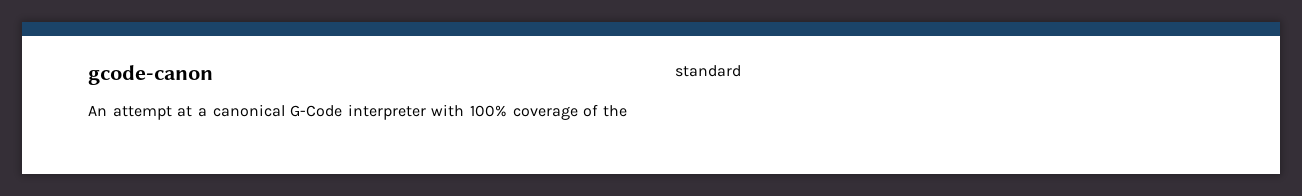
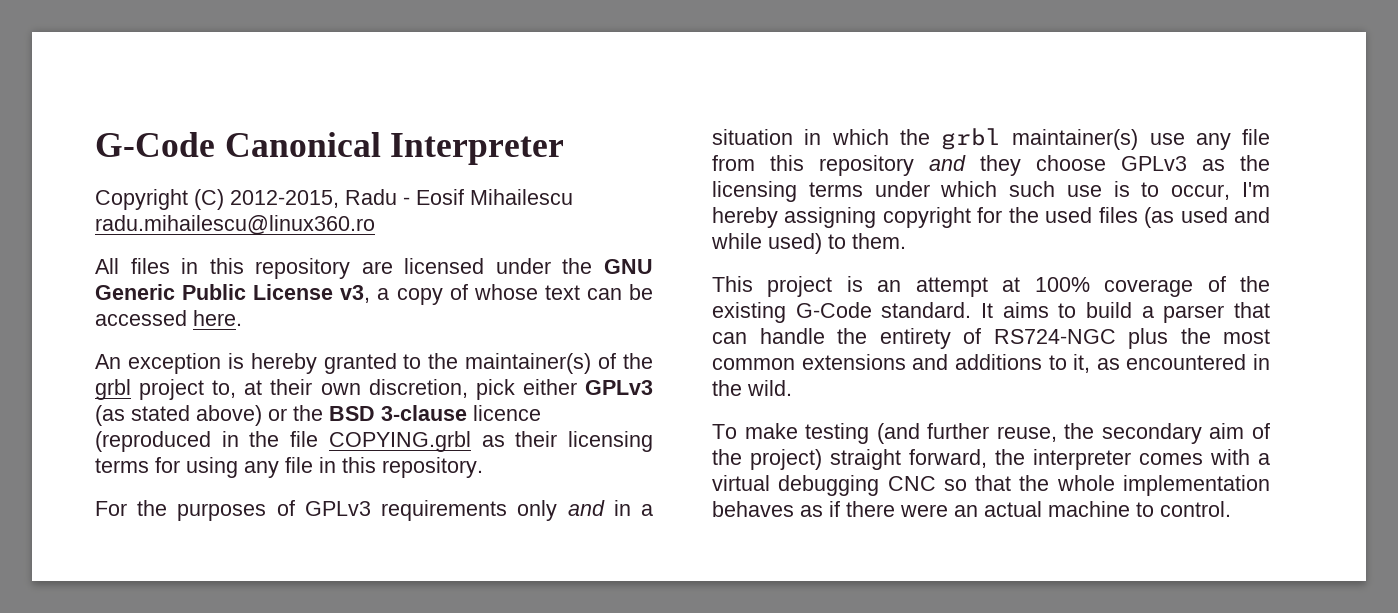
- gcode-canon
- An attempt at a canonical G-Code interpreter with 100% coverage of the standard
+ G-Code Canonical Interpreter
+ Copyright (C) 2012-2015, Radu - Eosif Mihailescu radu.mihailescu@linux360.ro
+ All files in this repository are licensed under the GNU Generic Public License v3, a copy of whose text can be accessed here.
+ An exception is hereby granted to the maintainer(s) of the grbl project to, at their own discretion, pick either GPLv3 (as stated above) or the BSD 3-clause licence (reproduced in the file COPYING.grbl as their licensing terms for using any file in this repository.
+ For the purposes of GPLv3 requirements only and in a situation in which the grbl maintainer(s) use any file from this repository and they choose GPLv3 as the licensing terms under which such use is to occur, I'm hereby assigning copyright for the used files (as used and while used) to them.
+ This project is an attempt at 100% coverage of the existing G-Code standard. It aims to build a parser that can handle the entirety of RS724-NGC plus the most common extensions and additions to it, as encountered in the wild.
+ To make testing (and further reuse, the secondary aim of the project) straight forward, the interpreter comes with a virtual debugging CNC so that the whole implementation behaves as if there were an actual machine to control.

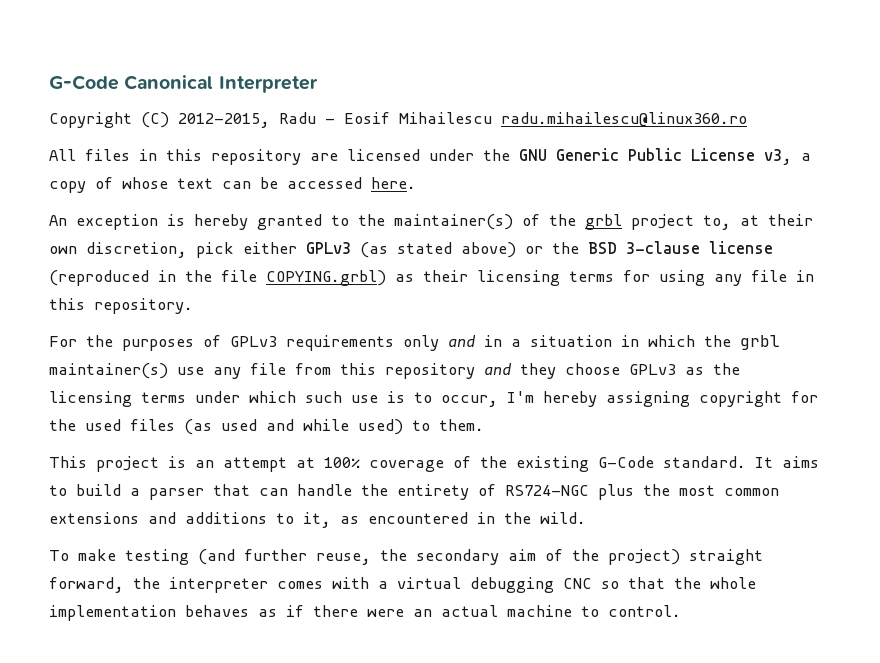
- An exception is hereby granted to the maintainer(s) of the grbl project to, at their own discretion, pick either GPLv3 (as stated above) or the BSD 3-clause licence (reproduced in the file COPYING.grbl as their licensing terms for using any file in this repository.
+ An exception is hereby granted to the maintainer(s) of the grbl project to, at their own discretion, pick either GPLv3 (as stated above) or the BSD 3-clause license (reproduced in the file COPYING.grbl) as their licensing terms for using any file in this repository.

